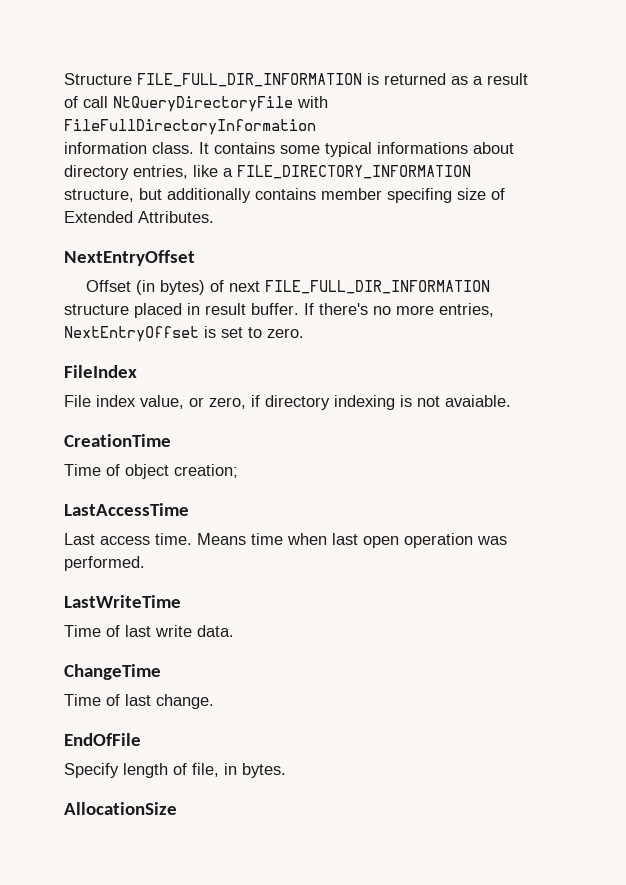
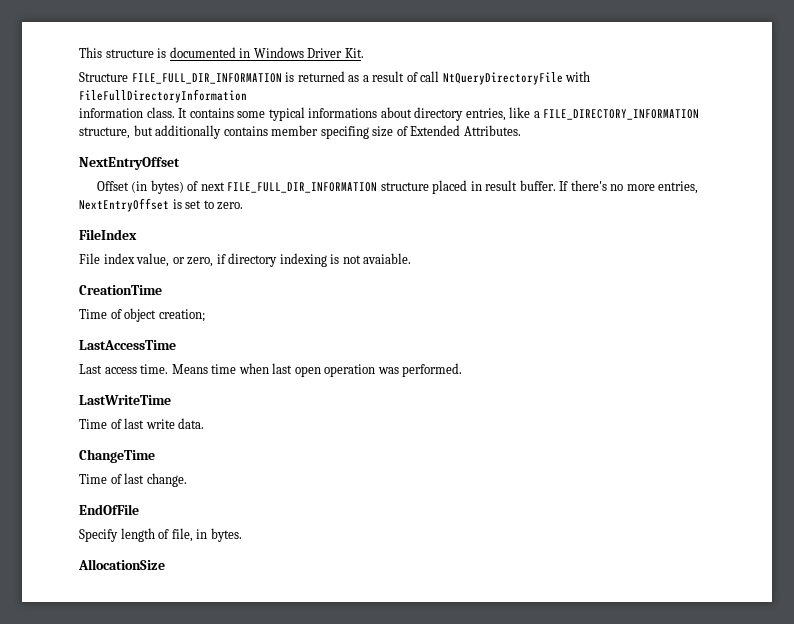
+ This structure is documented in Windows Driver Kit.

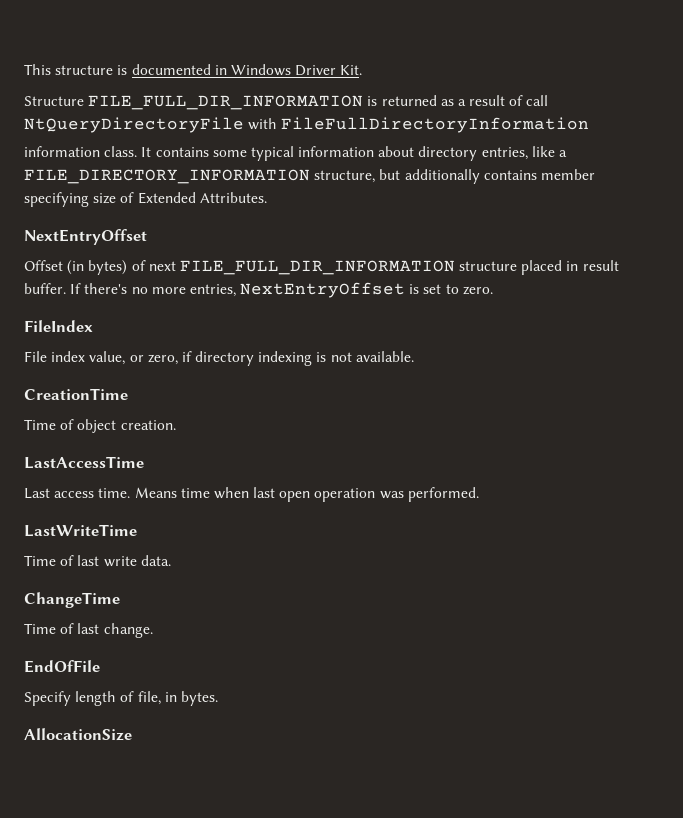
- It contains some typical informations about directory entries, like a FILE_DIRECTORY_INFORMATION structure, but additionally contains member specifing size of Extended Attributes.
+ It contains some typical information about directory entries, like a FILE_DIRECTORY_INFORMATION structure, but additionally contains member specifying size of Extended Attributes.
- File index value, or zero, if directory indexing is not avaiable.
+ File index value, or zero, if directory indexing is not available.
- Time of object creation;
+ Time of object creation.

